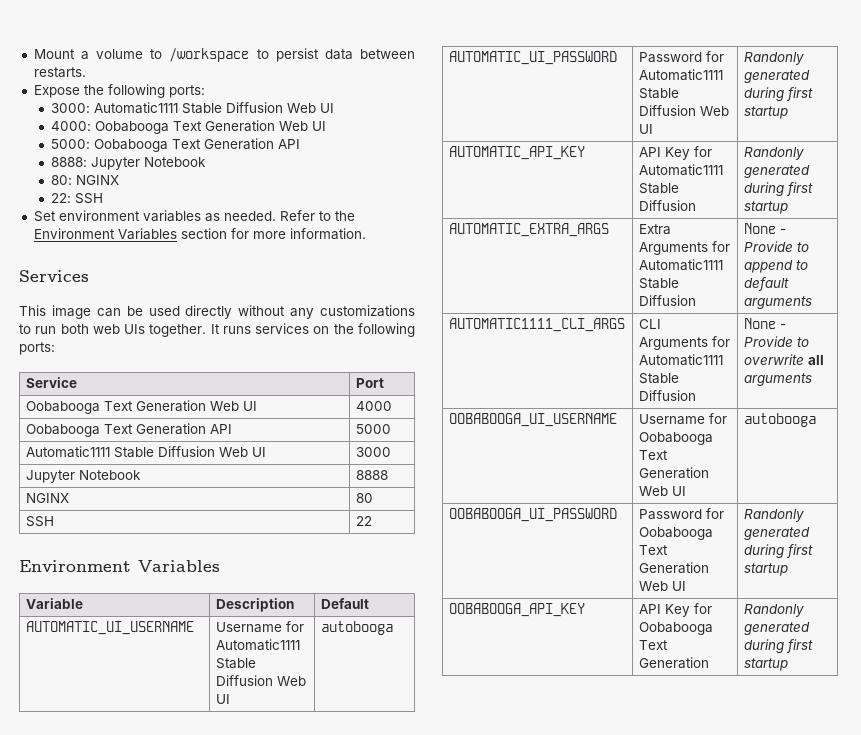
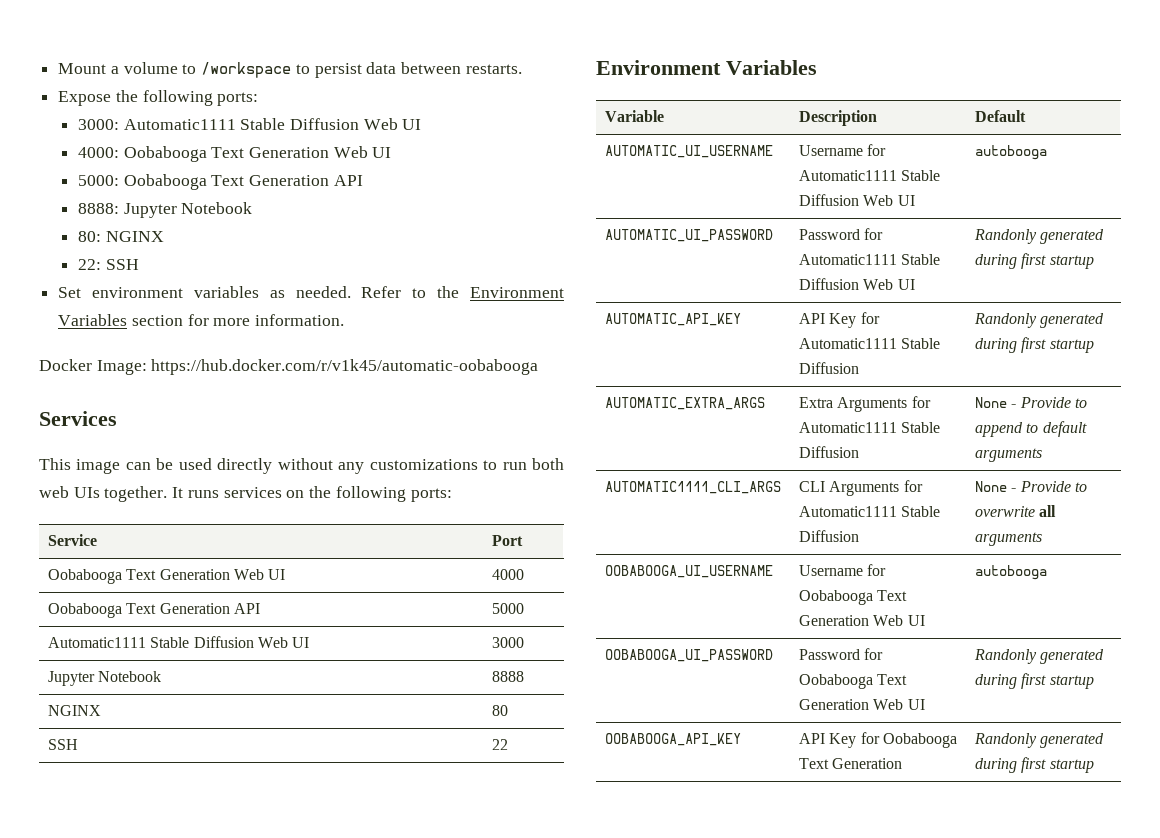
+ Docker Image: https://hub.docker.com/r/v1k45/automatic-oobabooga

